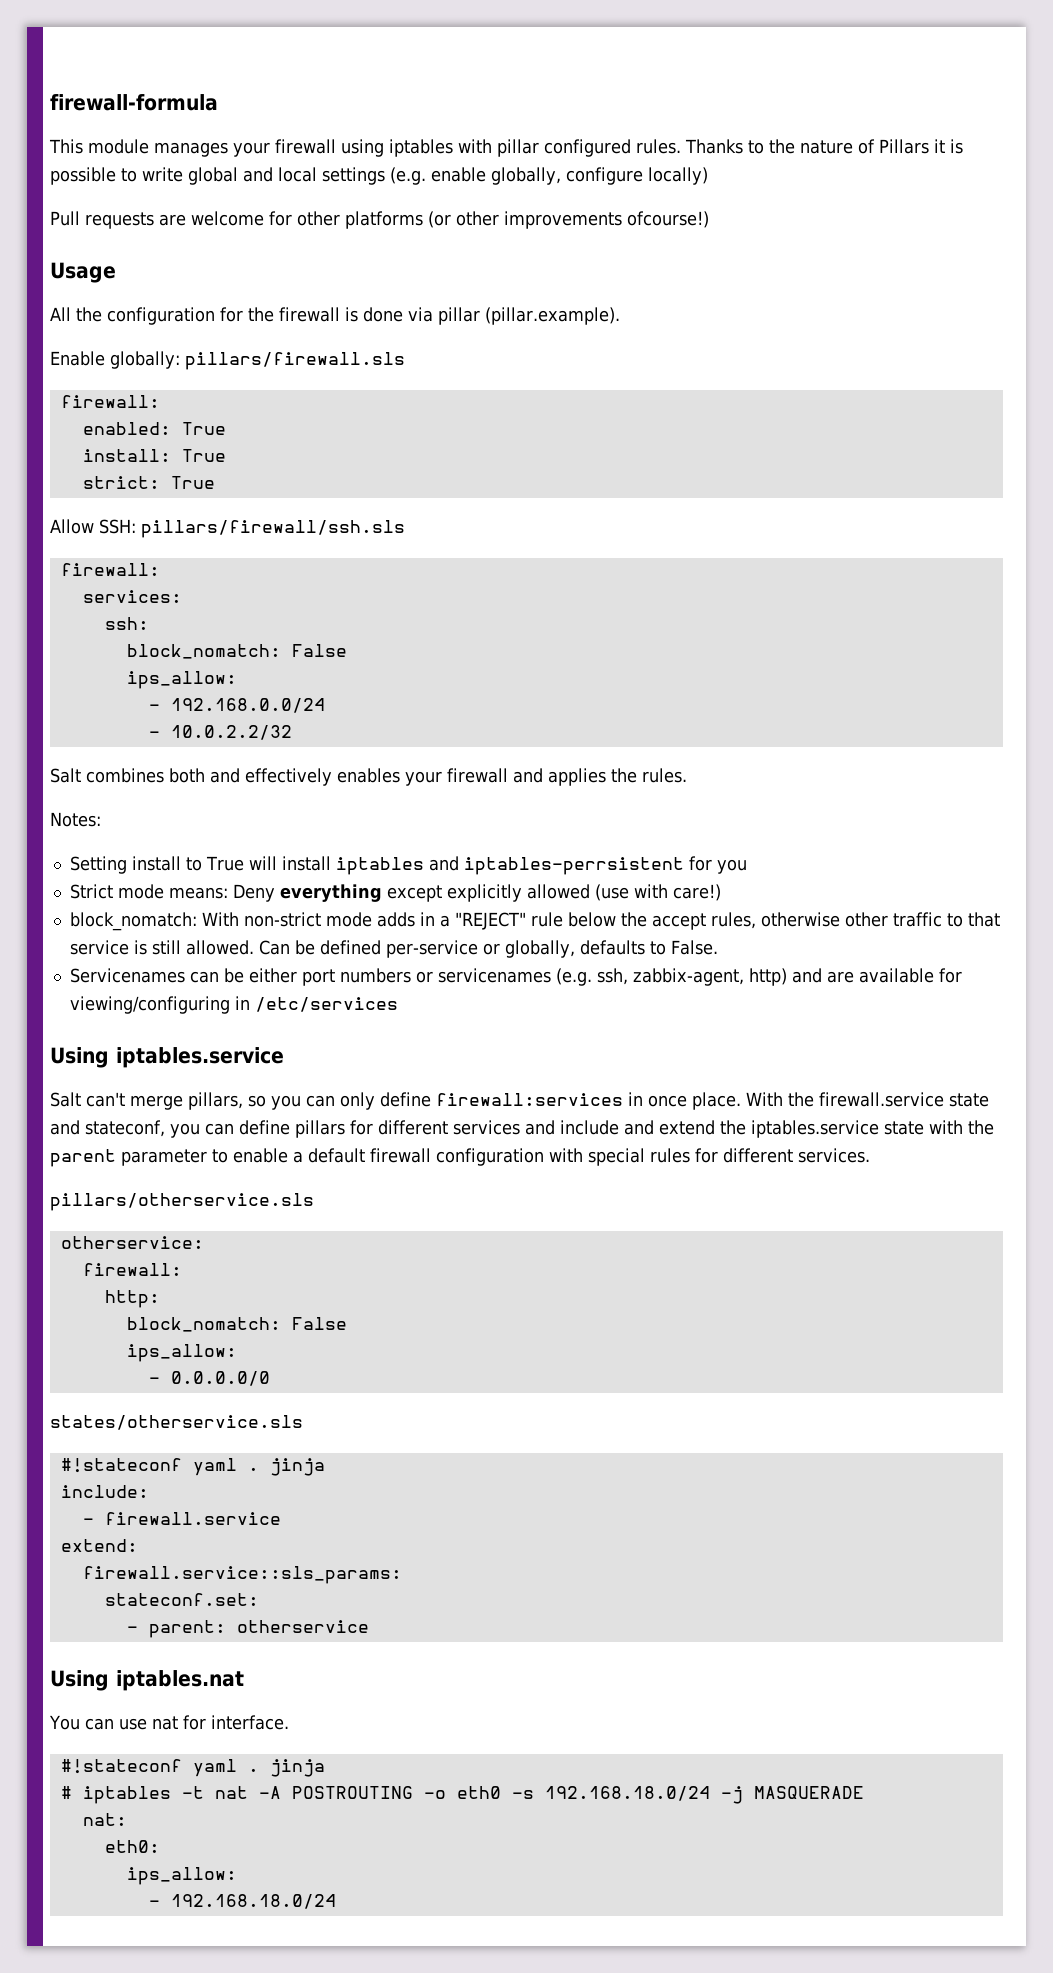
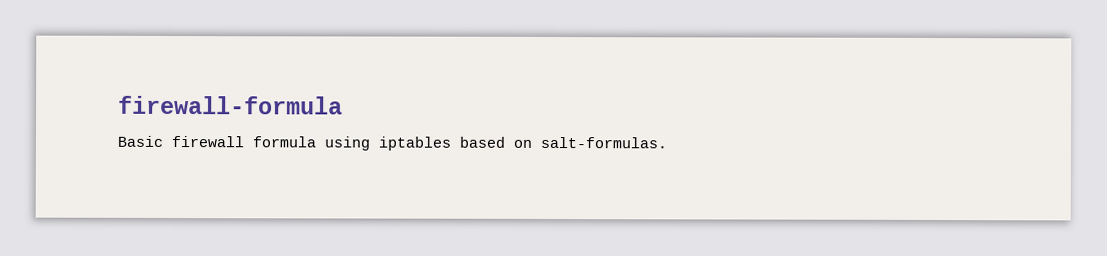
- This module manages your firewall using iptables with pillar configured rules. Thanks to the nature of Pillars it is possible to write global and local settings (e.g. enable globally, configure locally)
- Pull requests are welcome for other platforms (or other improvements ofcourse!)
- Usage
- All the configuration for the firewall is done via pillar (pillar.example).
- Enable globally: pillars/firewall.sls
- firewall:
- enabled: True
- install: True
- strict: True
- Allow SSH: pillars/firewall/ssh.sls
- firewall:
- services:
- ssh:
- block_nomatch: False
- ips_allow:
- - 192.168.0.0/24
- - 10.0.2.2/32
- Salt combines both and effectively enables your firewall and applies the rules.
- Notes:
- Setting install to True will install iptables and iptables-perrsistent for you
- Strict mode means: Deny everything except explicitly allowed (use with care!)
- block_nomatch: With non-strict mode adds in a "REJECT" rule below the accept rules, otherwise other traffic to that service is still allowed. Can be defined per-service or globally, defaults to False.
- Servicenames can be either port numbers or servicenames (e.g. ssh, zabbix-agent, http) and are available for viewing/configuring in /etc/services
- Using iptables.service
- Salt can't merge pillars, so you can only define firewall:services in once place. With the firewall.service state and stateconf, you can define pillars for different services and include and extend the iptables.service state with the parent parameter to enable a default firewall configuration with special rules for different services.
- pillars/otherservice.sls
- otherservice:
- firewall:
- http:
- block_nomatch: False
- ips_allow:
- - 0.0.0.0/0
- states/otherservice.sls
- #!stateconf yaml . jinja
- include:
- - firewall.service
- extend:
- firewall.service::sls_params:
- stateconf.set:
- - parent: otherservice
- Using iptables.nat
- You can use nat for interface.
- #!stateconf yaml . jinja
- # iptables -t nat -A POSTROUTING -o eth0 -s 192.168.18.0/24 -j MASQUERADE
- nat:
- eth0:
- ips_allow:
- - 192.168.18.0/24
+ Basic firewall formula using iptables based on salt-formulas.

